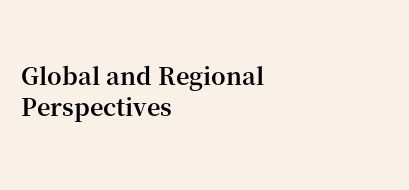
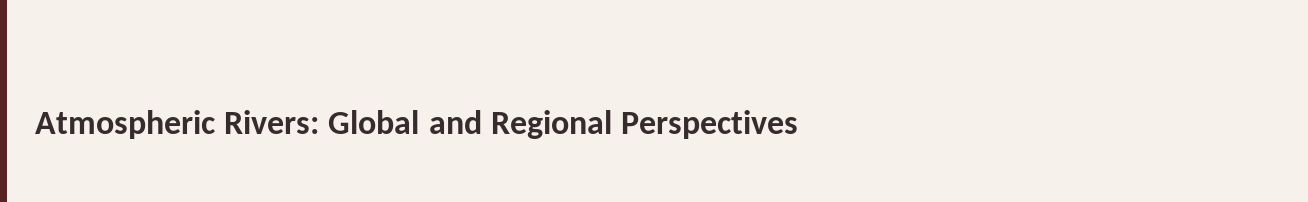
- Global and Regional Perspectives
+ Atmospheric Rivers: Global and Regional Perspectives

